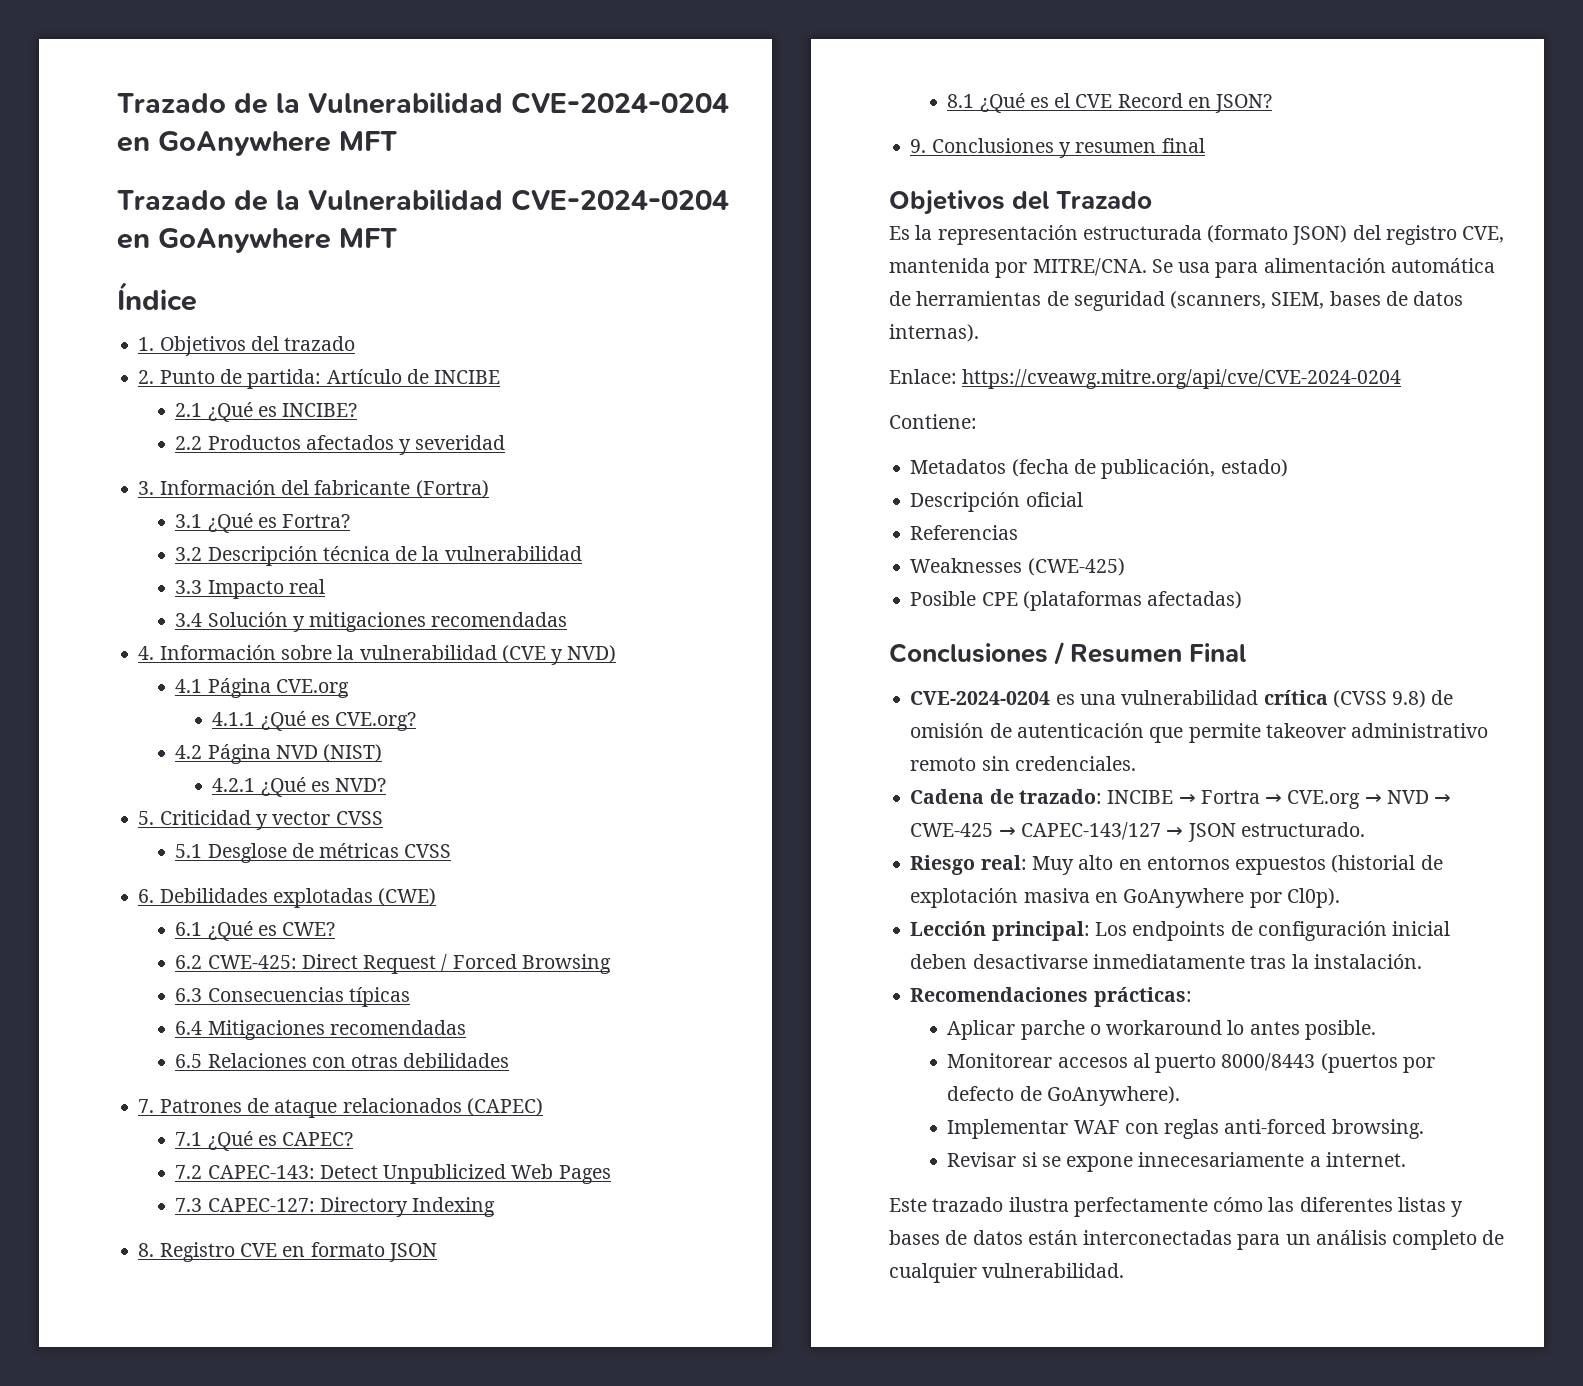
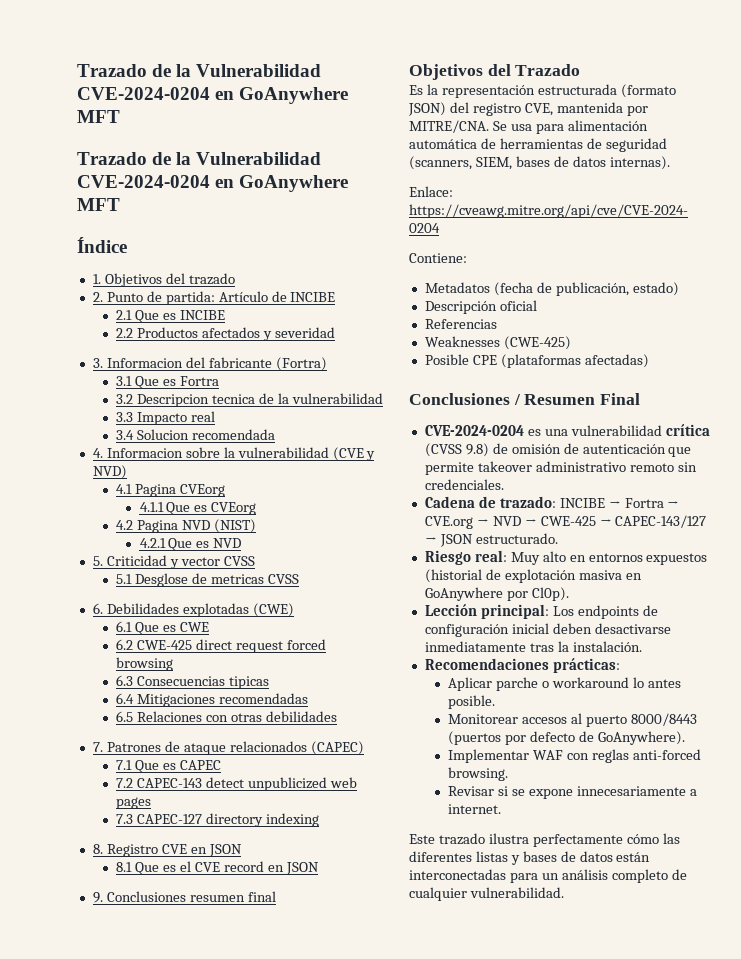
- 2.1 ¿Qué es INCIBE?
+ 2.1 Que es INCIBE
- 3. Información del fabricante (Fortra)
+ 3. Informacion del fabricante (Fortra)
- 3.1 ¿Qué es Fortra?
+ 3.1 Que es Fortra
- 3.2 Descripción técnica de la vulnerabilidad
+ 3.2 Descripcion tecnica de la vulnerabilidad
- 3.4 Solución y mitigaciones recomendadas
+ 3.4 Solucion recomendada
- 4. Información sobre la vulnerabilidad (CVE y NVD)
+ 4. Informacion sobre la vulnerabilidad (CVE y NVD)
- 4.1 Página CVE.org
+ 4.1 Pagina CVEorg
- 4.1.1 ¿Qué es CVE.org?
+ 4.1.1 Que es CVEorg
- 4.2 Página NVD (NIST)
+ 4.2 Pagina NVD (NIST)
- 4.2.1 ¿Qué es NVD?
+ 4.2.1 Que es NVD
- 5.1 Desglose de métricas CVSS
+ 5.1 Desglose de metricas CVSS
- 6.1 ¿Qué es CWE?
- 6.2 CWE-425: Direct Request / Forced Browsing
+ 6.1 Que es CWE
+ 6.2 CWE-425 direct request forced browsing
- 6.3 Consecuencias típicas
+ 6.3 Consecuencias tipicas
- 7.1 ¿Qué es CAPEC?
- 7.2 CAPEC-143: Detect Unpublicized Web Pages
- 7.3 CAPEC-127: Directory Indexing
+ 7.1 Que es CAPEC
+ 7.2 CAPEC-143 detect unpublicized web pages
+ 7.3 CAPEC-127 directory indexing
- 8. Registro CVE en formato JSON
+ 8. Registro CVE en JSON
- 8.1 ¿Qué es el CVE Record en JSON?
+ 8.1 Que es el CVE record en JSON
- 9. Conclusiones y resumen final
+ 9. Conclusiones resumen final

